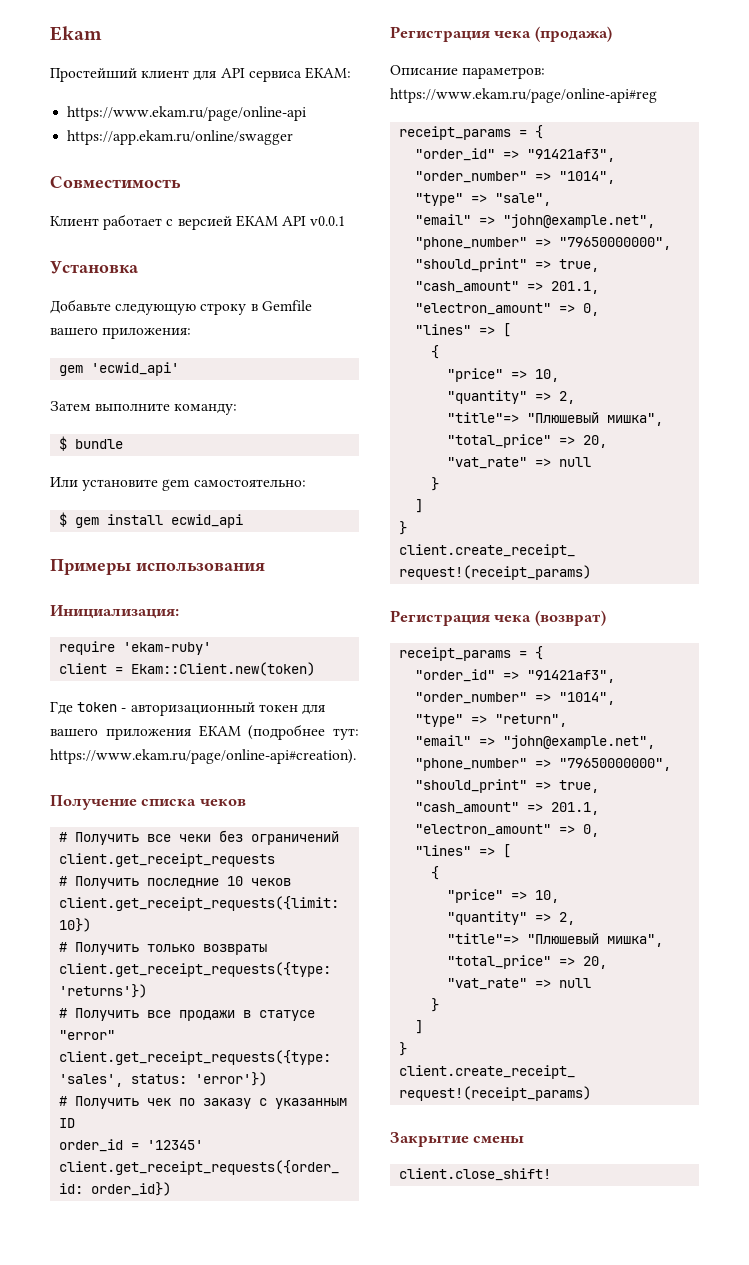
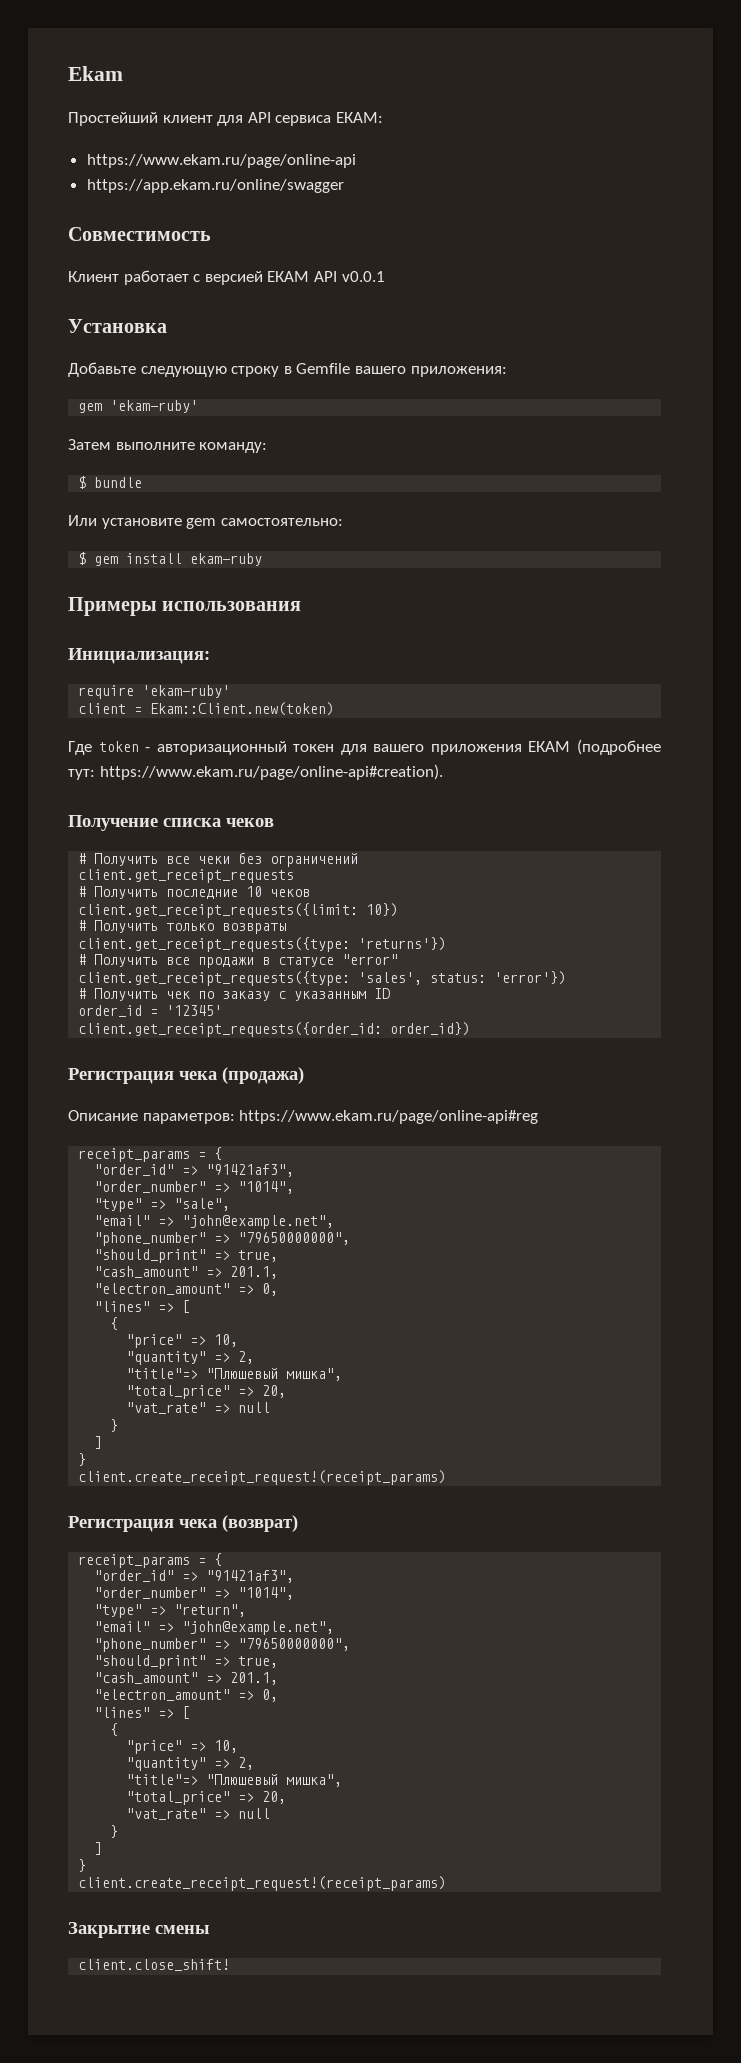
- gem 'ecwid_api'
+ gem 'ekam-ruby'
- $ gem install ecwid_api
+ $ gem install ekam-ruby

